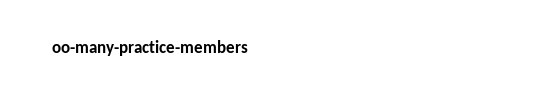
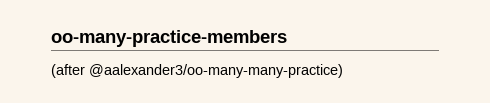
+ (after @aalexander3/oo-many-many-practice)

